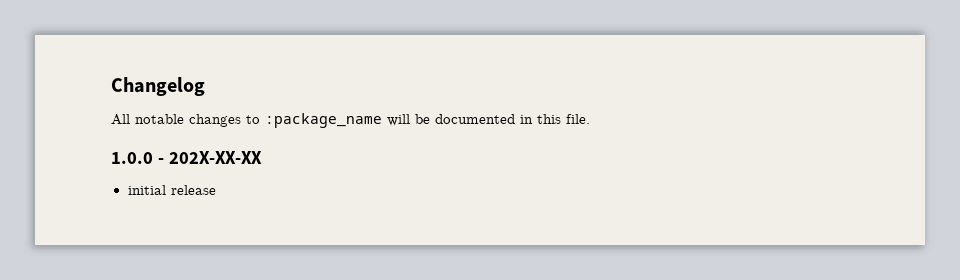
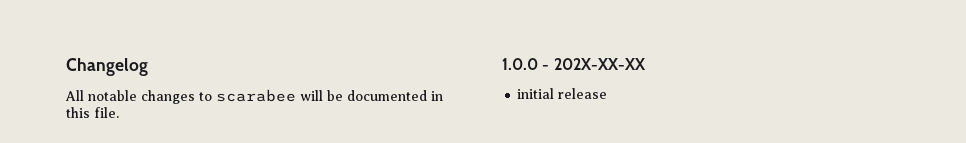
- All notable changes to :package_name will be documented in this file.
+ All notable changes to scarabee will be documented in this file.

